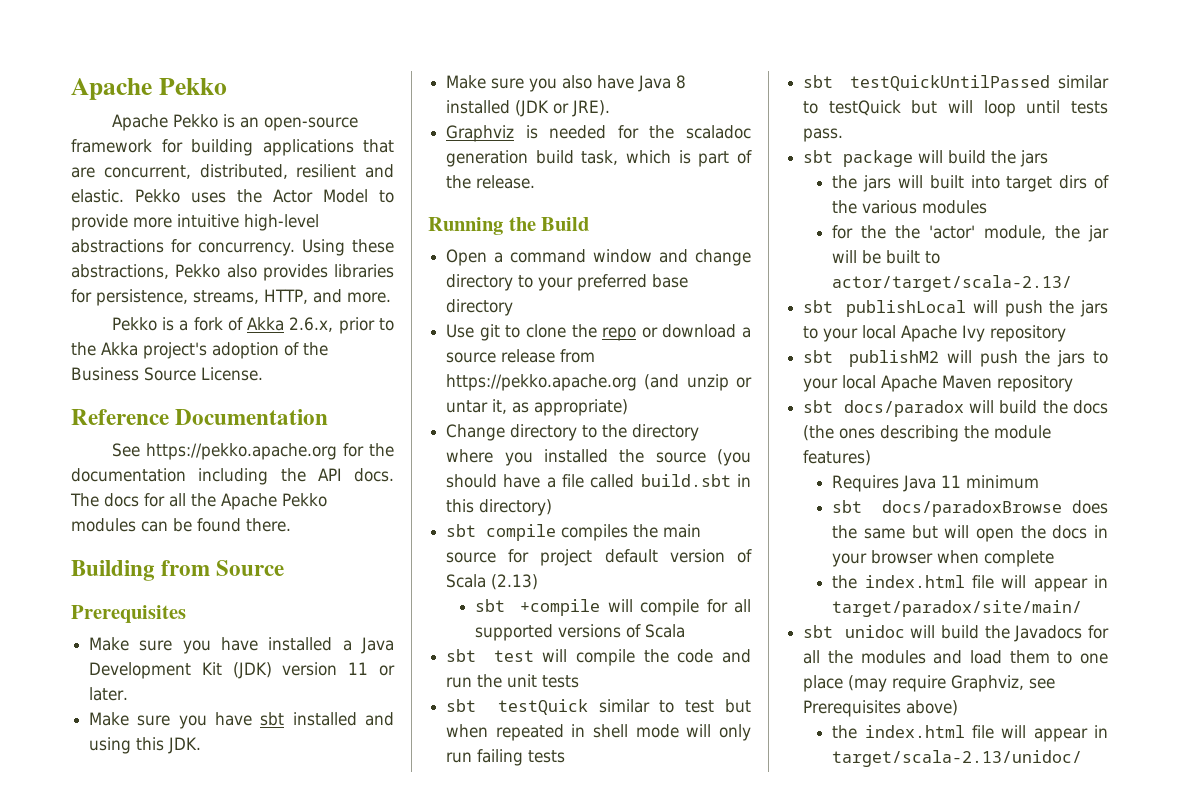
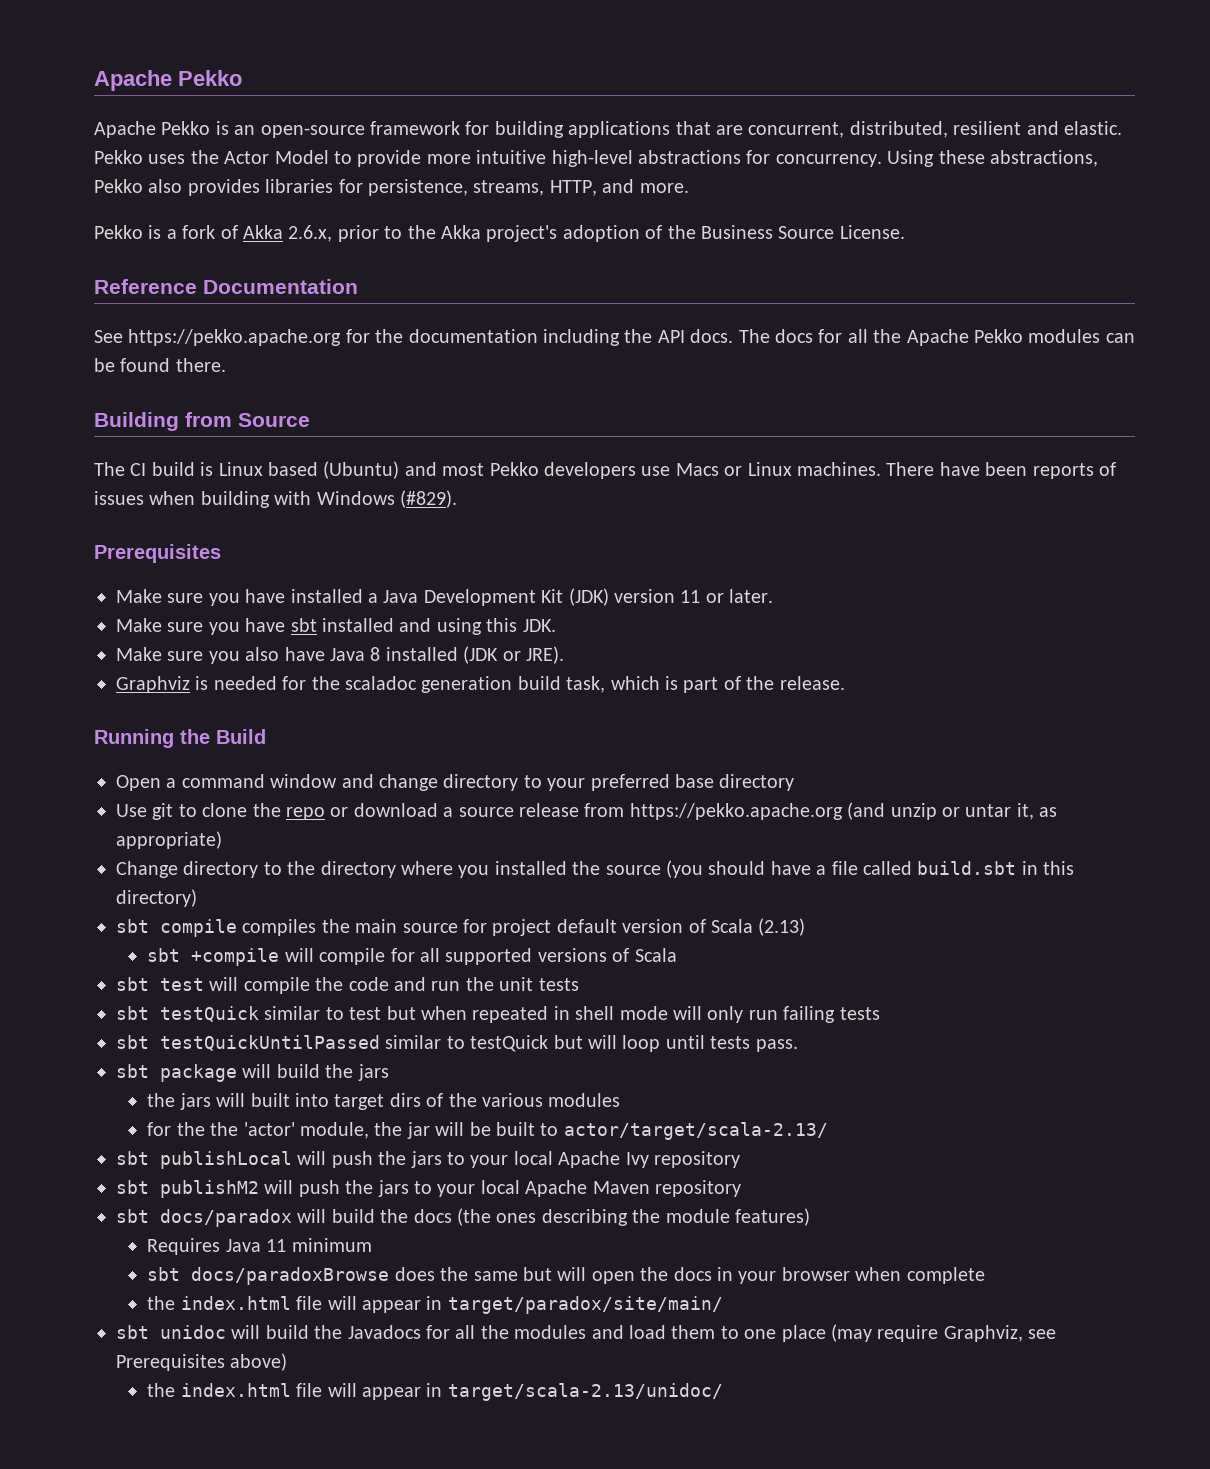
+ The CI build is Linux based (Ubuntu) and most Pekko developers use Macs or Linux machines. There have been reports of issues when building with Windows (#829).

